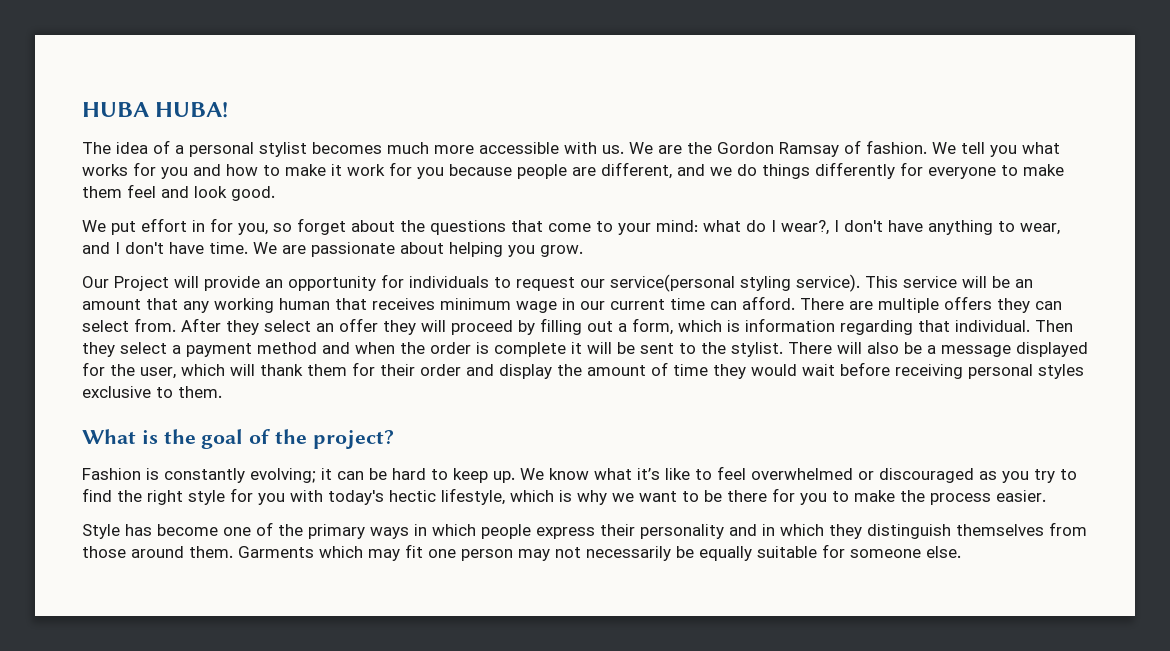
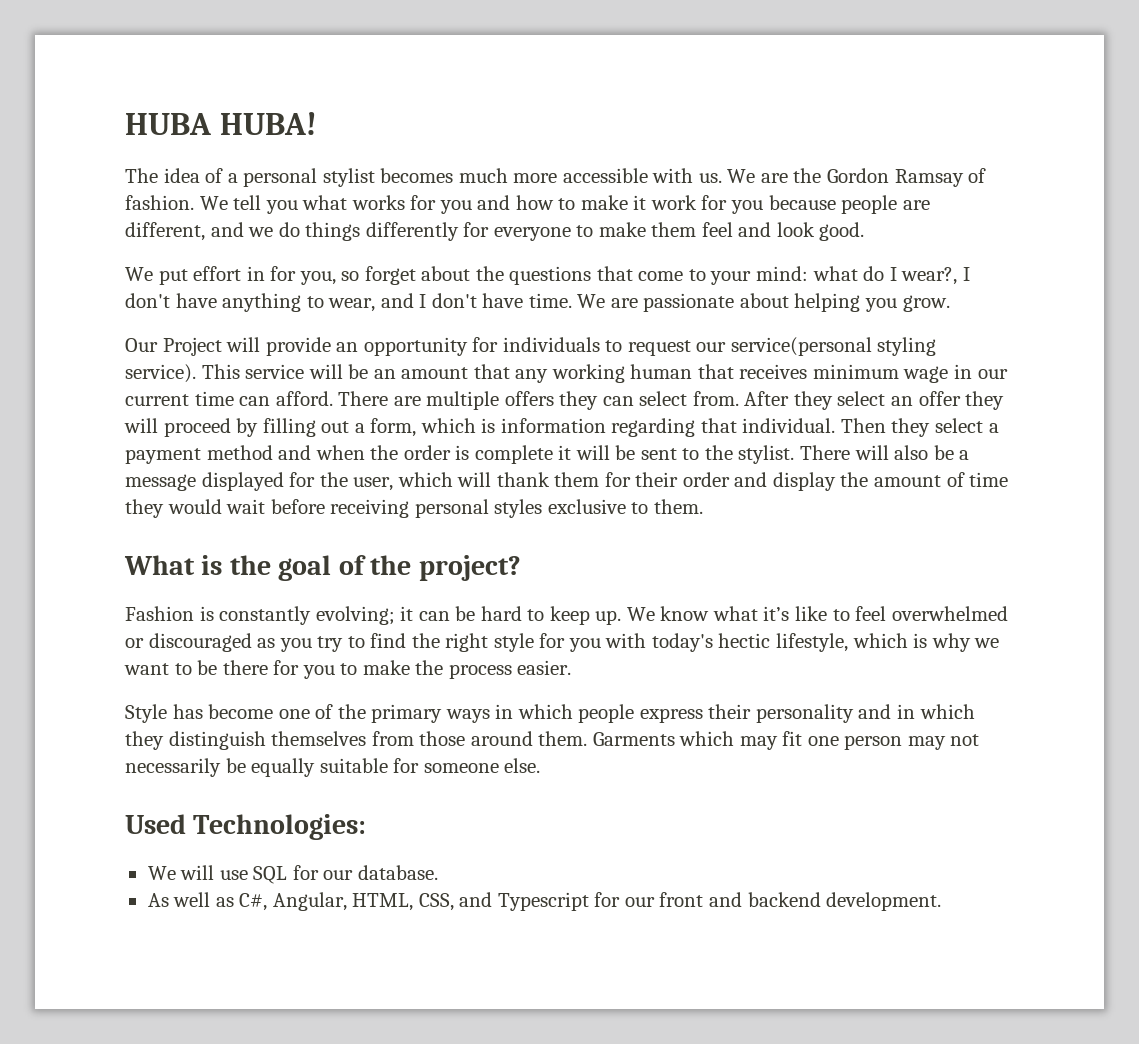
+ Used Technologies:
+ We will use SQL for our database.
+ As well as C#, Angular, HTML, CSS, and Typescript for our front and backend development.

